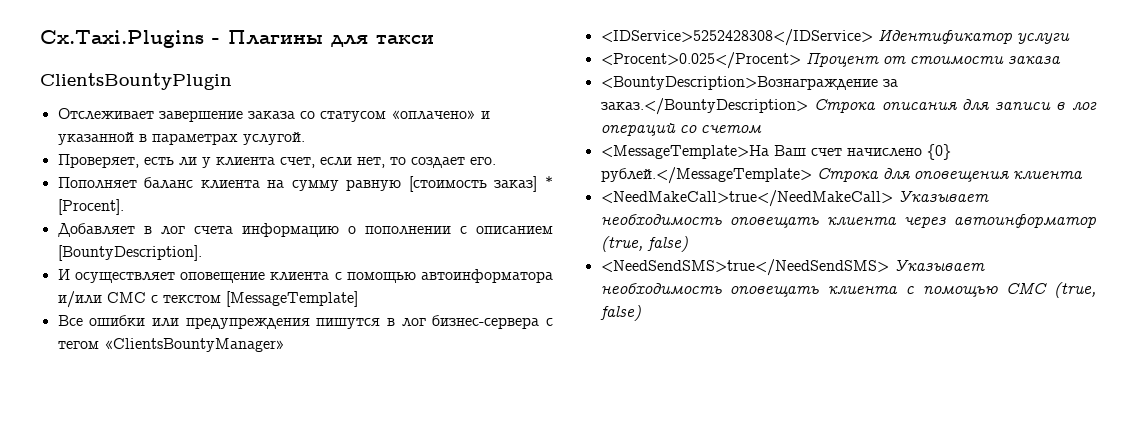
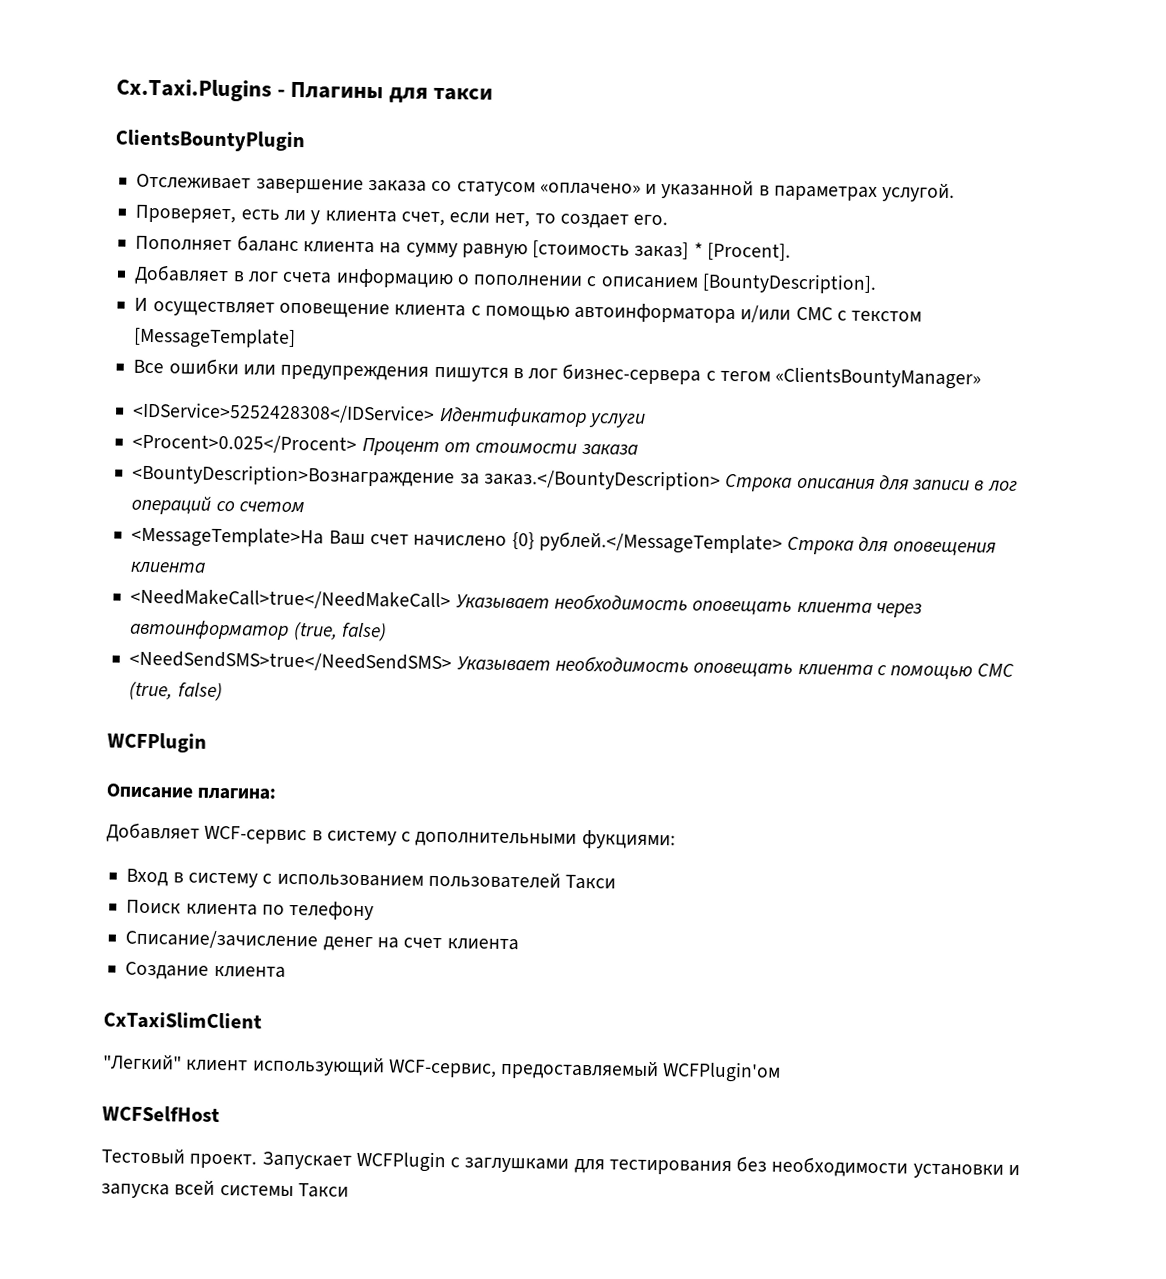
  <NeedSendSMS>true</NeedSendSMS> Указывает необходимость оповещать клиента с помощью СМС (true, false)
+ WCFPlugin
+ Описание плагина:
+ Добавляет WCF-сервис в систему с дополнительными фукциями:
+ Вход в систему с использованием пользователей Такси
+ Поиск клиента по телефону
+ Списание/зачисление денег на счет клиента
+ Создание клиента
+ CxTaxiSlimClient
+ "Легкий" клиент использующий WCF-сервис, предоставляемый WCFPlugin'ом
+ WCFSelfHost
+ Тестовый проект. Запускает WCFPlugin с заглушками для тестирования без необходимости установки и запуска всей системы Такси

